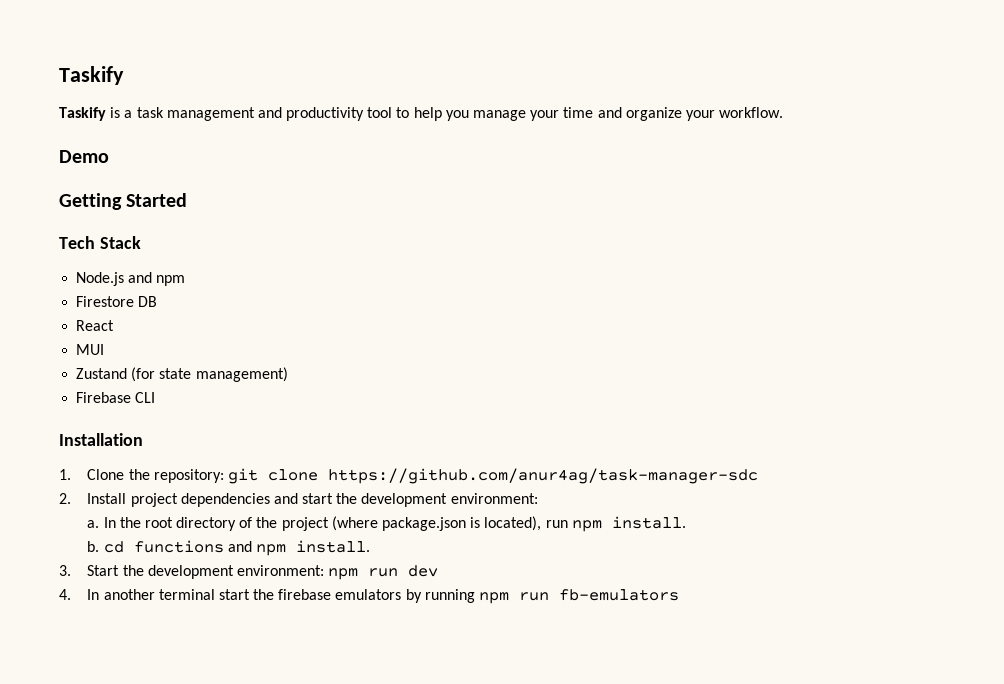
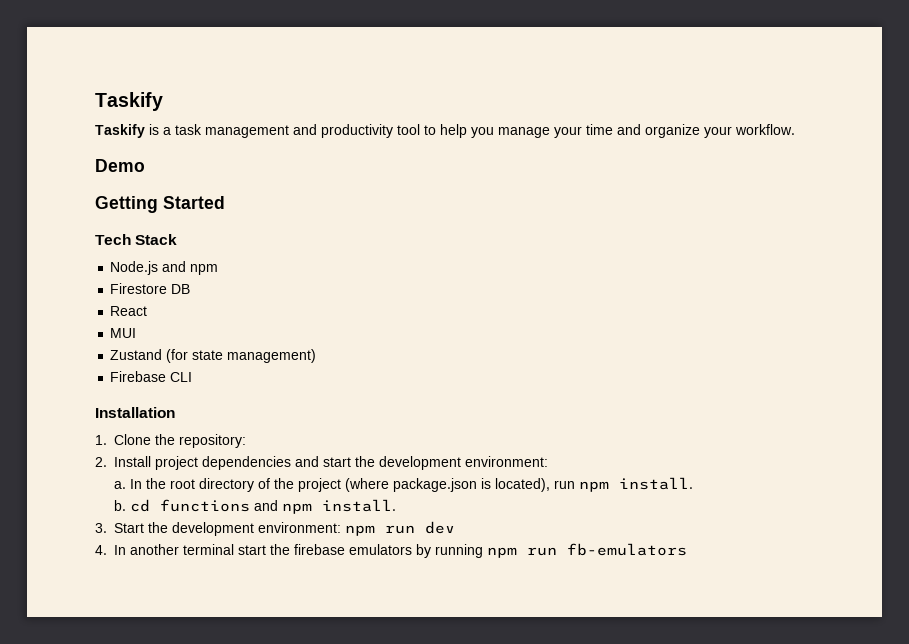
- 1. Clone the repository: git clone https://github.com/anur4ag/task-manager-sdc
+ 1. Clone the repository:

